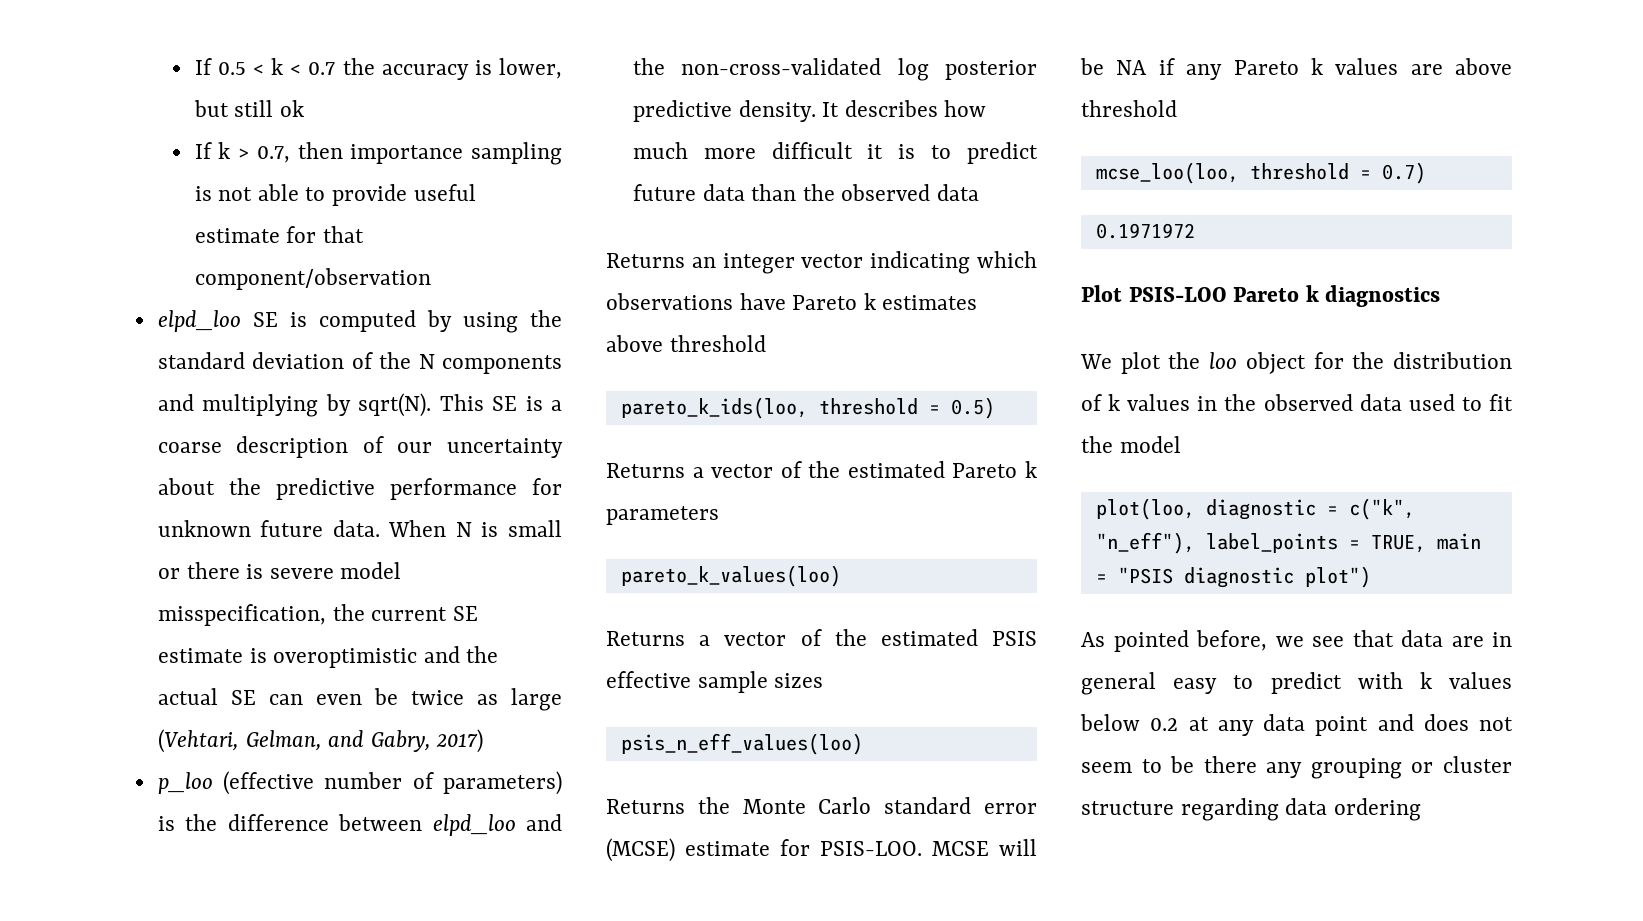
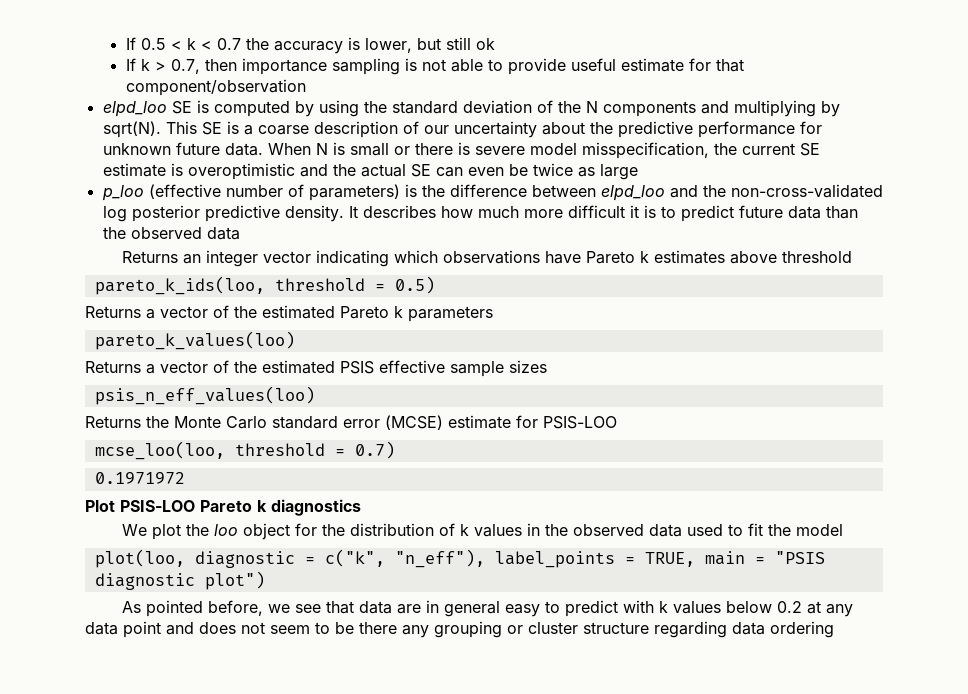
- When N is small or there is severe model misspecification, the current SE estimate is overoptimistic and the actual SE can even be twice as large (Vehtari, Gelman, and Gabry, 2017)
+ When N is small or there is severe model misspecification, the current SE estimate is overoptimistic and the actual SE can even be twice as large
- Returns the Monte Carlo standard error (MCSE) estimate for PSIS-LOO. MCSE will be NA if any Pareto k values are above threshold
+ Returns the Monte Carlo standard error (MCSE) estimate for PSIS-LOO

